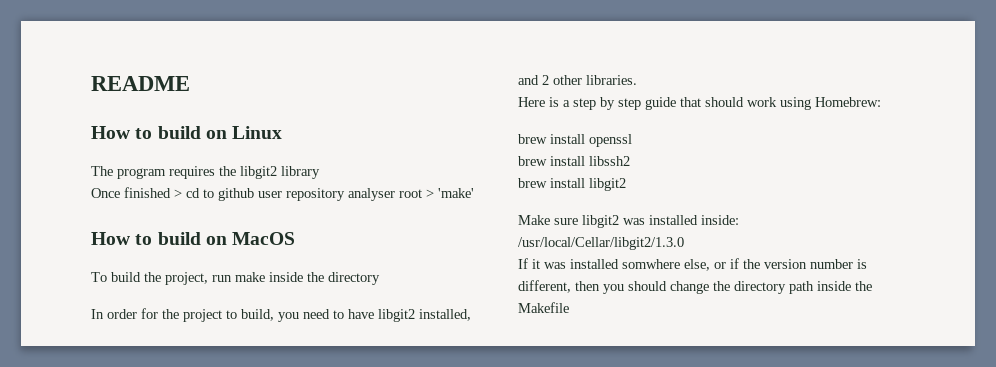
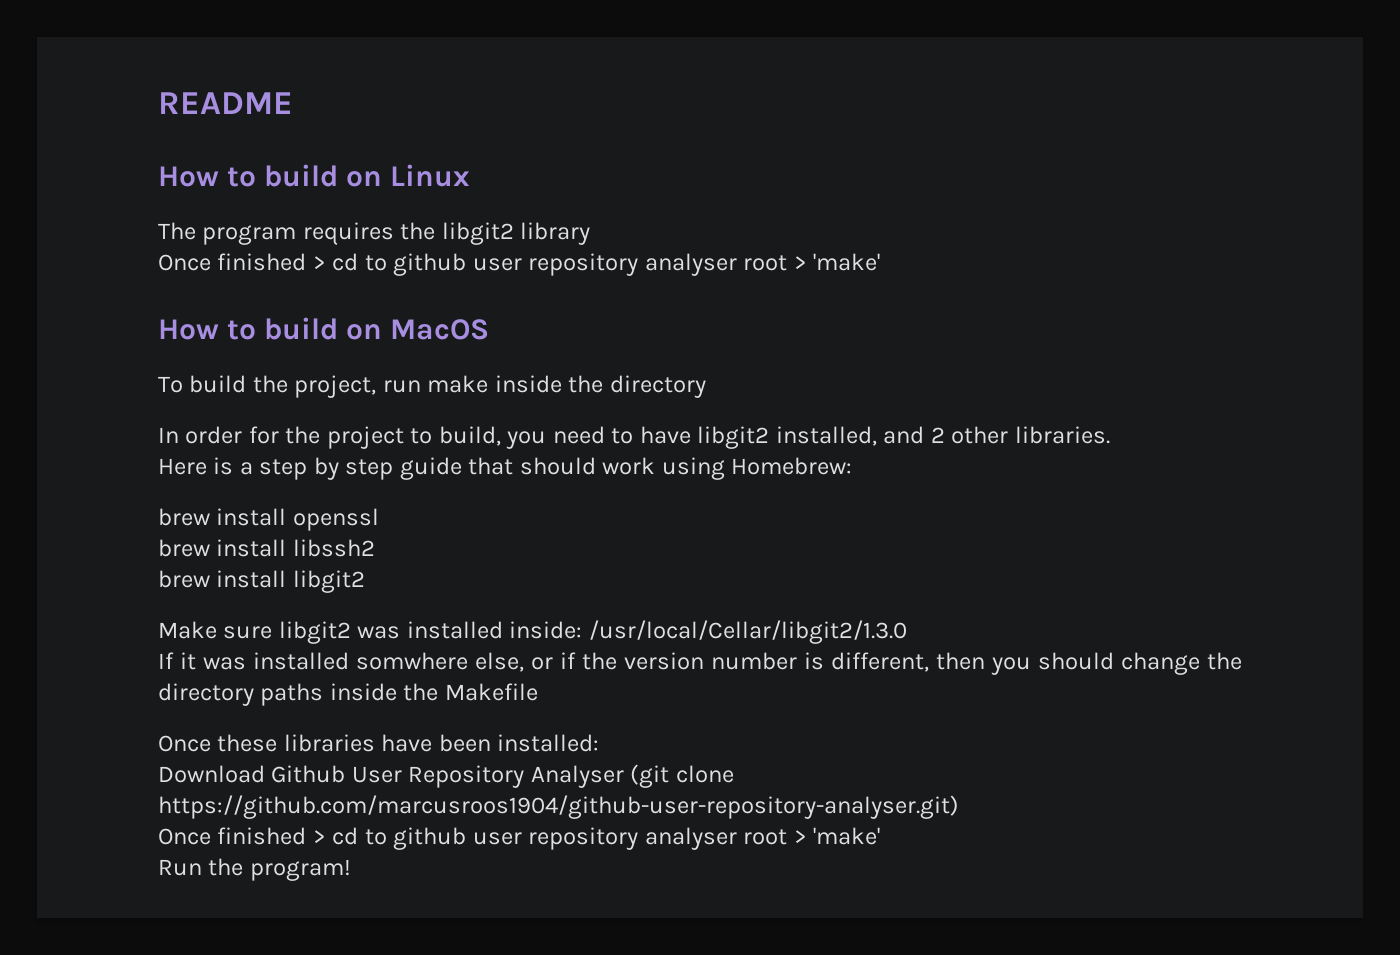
- If it was installed somwhere else, or if the version number is different, then you should change the directory path inside the Makefile
+ If it was installed somwhere else, or if the version number is different, then you should change the directory paths inside the Makefile
+ Once these libraries have been installed:
+ Download Github User Repository Analyser (git clone https://github.com/marcusroos1904/github-user-repository-analyser.git)
+ Once finished > cd to github user repository analyser root > 'make'
+ Run the program!

